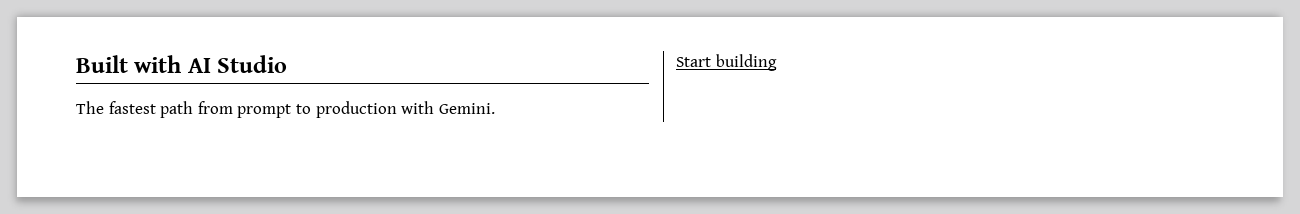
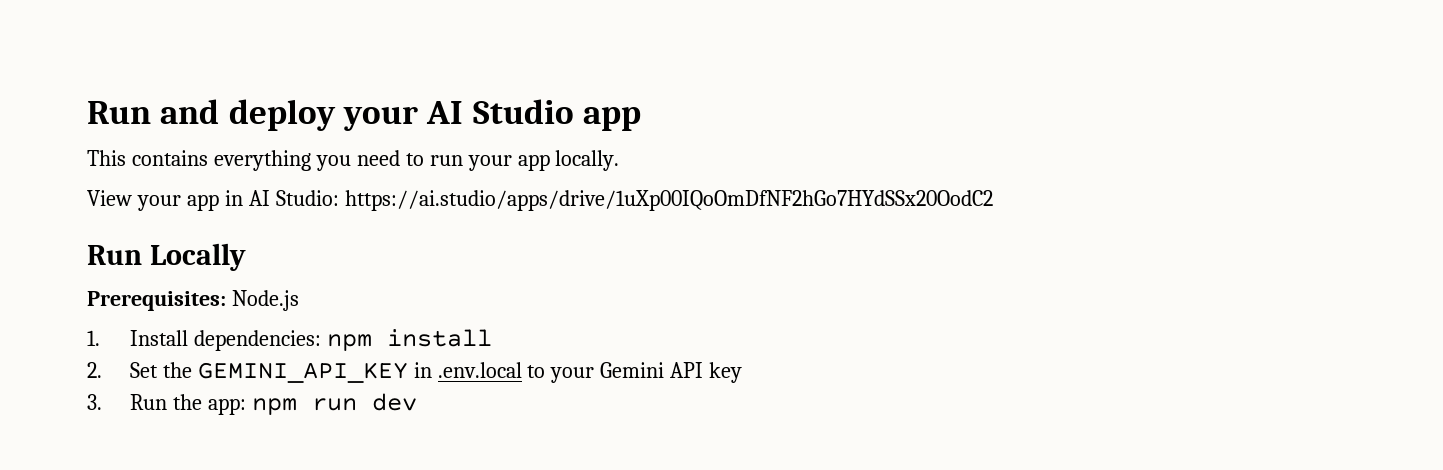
- Built with AI Studio
- The fastest path from prompt to production with Gemini.
- Start building
+ Run and deploy your AI Studio app
+ This contains everything you need to run your app locally.
+ View your app in AI Studio: https://ai.studio/apps/drive/1uXp00IQoOmDfNF2hGo7HYdSSx20OodC2
+ Run Locally
+ Prerequisites: Node.js
+ 1. Install dependencies: npm install
+ 2. Set the GEMINI_API_KEY in .env.local to your Gemini API key
+ 3. Run the app: npm run dev

